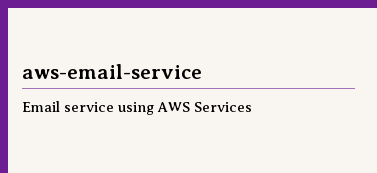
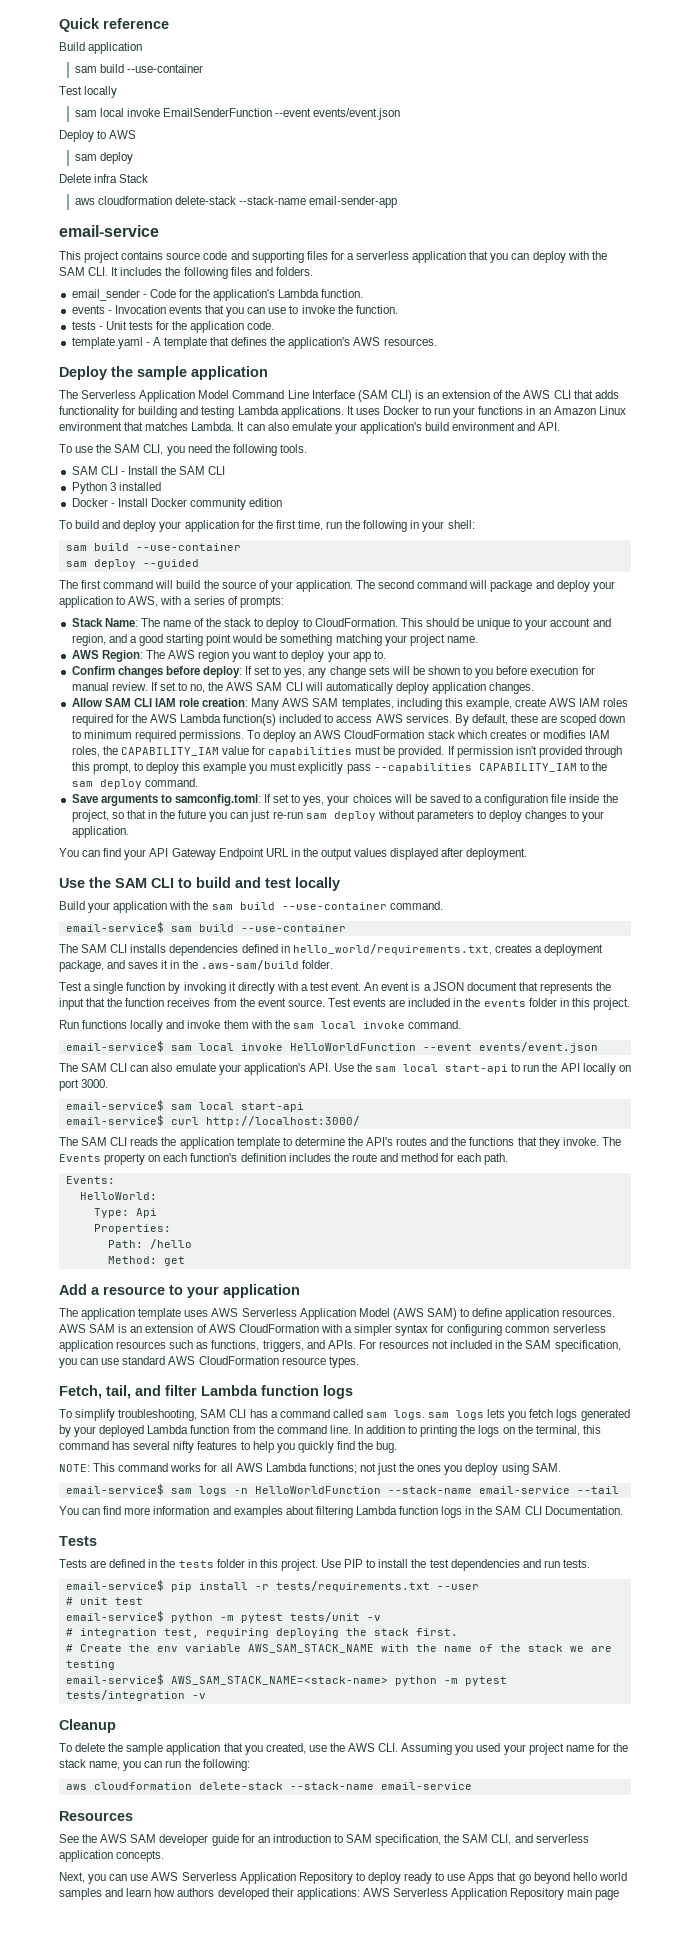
- aws-email-service
- Email service using AWS Services
+ Quick reference
+ Build application
+ sam build --use-container
+ Test locally
+ sam local invoke EmailSenderFunction --event events/event.json
+ Deploy to AWS
+ sam deploy
+ Delete infra Stack
+ aws cloudformation delete-stack --stack-name email-sender-app
+ email-service
+ This project contains source code and supporting files for a serverless application that you can deploy with the SAM CLI. It includes the following files and folders.
+ email_sender - Code for the application's Lambda function.
+ events - Invocation events that you can use to invoke the function.
+ tests - Unit tests for the application code.
+ template.yaml - A template that defines the application's AWS resources.
+ Deploy the sample application
+ The Serverless Application Model Command Line Interface (SAM CLI) is an extension of the AWS CLI that adds functionality for building and testing Lambda applications. It uses Docker to run your functions in an Amazon Linux environment that matches Lambda. It can also emulate your application's build environment and API.
+ To use the SAM CLI, you need the following tools.
+ SAM CLI - Install the SAM CLI
+ Python 3 installed
+ Docker - Install Docker community edition
+ To build and deploy your application for the first time, run the following in your shell:
+ sam build --use-container
+ sam deploy --guided
+ The first command will build the source of your application. The second command will package and deploy your application to AWS, with a series of prompts:
+ Stack Name: The name of the stack to deploy to CloudFormation. This should be unique to your account and region, and a good starting point would be something matching your project name.
+ AWS Region: The AWS region you want to deploy your app to.
+ Confirm changes before deploy: If set to yes, any change sets will be shown to you before execution for manual review. If set to no, the AWS SAM CLI will automatically deploy application changes.
+ Allow SAM CLI IAM role creation: Many AWS SAM templates, including this example, create AWS IAM roles required for the AWS Lambda function(s) included to access AWS services. By default, these are scoped down to minimum required permissions. To deploy an AWS CloudFormation stack which creates or modifies IAM roles, the CAPABILITY_IAM value for capabilities must be provided. If permission isn't provided through this prompt, to deploy this example you must explicitly pass --capabilities CAPABILITY_IAM to the sam deploy command.
+ Save arguments to samconfig.toml: If set to yes, your choices will be saved to a configuration file inside the project, so that in the future you can just re-run sam deploy without parameters to deploy changes to your application.
+ You can find your API Gateway Endpoint URL in the output values displayed after deployment.
+ Use the SAM CLI to build and test locally
+ Build your application with the sam build --use-container command.
+ email-service$ sam build --use-container
+ The SAM CLI installs dependencies defined in hello_world/requirements.txt, creates a deployment package, and saves it in the .aws-sam/build folder.
+ Test a single function by invoking it directly with a test event. An event is a JSON document that represents the input that the function receives from the event source. Test events are included in the events folder in this project.
+ Run functions locally and invoke them with the sam local invoke command.
+ email-service$ sam local invoke HelloWorldFunction --event events/event.json
+ The SAM CLI can also emulate your application's API. Use the sam local start-api to run the API locally on port 3000.
+ email-service$ sam local start-api
+ email-service$ curl http://localhost:3000/
+ The SAM CLI reads the application template to determine the API's routes and the functions that they invoke. The Events property on each function's definition includes the route and method for each path.
+ Events:
+ HelloWorld:
+ Type: Api
+ Properties:
+ Path: /hello
+ Method: get
+ Add a resource to your application
+ The application template uses AWS Serverless Application Model (AWS SAM) to define application resources. AWS SAM is an extension of AWS CloudFormation with a simpler syntax for configuring common serverless application resources such as functions, triggers, and APIs. For resources not included in the SAM specification, you can use standard AWS CloudFormation resource types.
+ Fetch, tail, and filter Lambda function logs
+ To simplify troubleshooting, SAM CLI has a command called sam logs. sam logs lets you fetch logs generated by your deployed Lambda function from the command line. In addition to printing the logs on the terminal, this command has several nifty features to help you quickly find the bug.
+ NOTE: This command works for all AWS Lambda functions; not just the ones you deploy using SAM.
+ email-service$ sam logs -n HelloWorldFunction --stack-name email-service --tail
+ You can find more information and examples about filtering Lambda function logs in the SAM CLI Documentation.
+ Tests
+ Tests are defined in the tests folder in this project. Use PIP to install the test dependencies and run tests.
+ email-service$ pip install -r tests/requirements.txt --user
+ # unit test
+ email-service$ python -m pytest tests/unit -v
+ # integration test, requiring deploying the stack first.
+ # Create the env variable AWS_SAM_STACK_NAME with the name of the stack we are testing
+ email-service$ AWS_SAM_STACK_NAME=<stack-name> python -m pytest tests/integration -v
+ Cleanup
+ To delete the sample application that you created, use the AWS CLI. Assuming you used your project name for the stack name, you can run the following:
+ aws cloudformation delete-stack --stack-name email-service
+ Resources
+ See the AWS SAM developer guide for an introduction to SAM specification, the SAM CLI, and serverless application concepts.
+ Next, you can use AWS Serverless Application Repository to deploy ready to use Apps that go beyond hello world samples and learn how authors developed their applications: AWS Serverless Application Repository main page

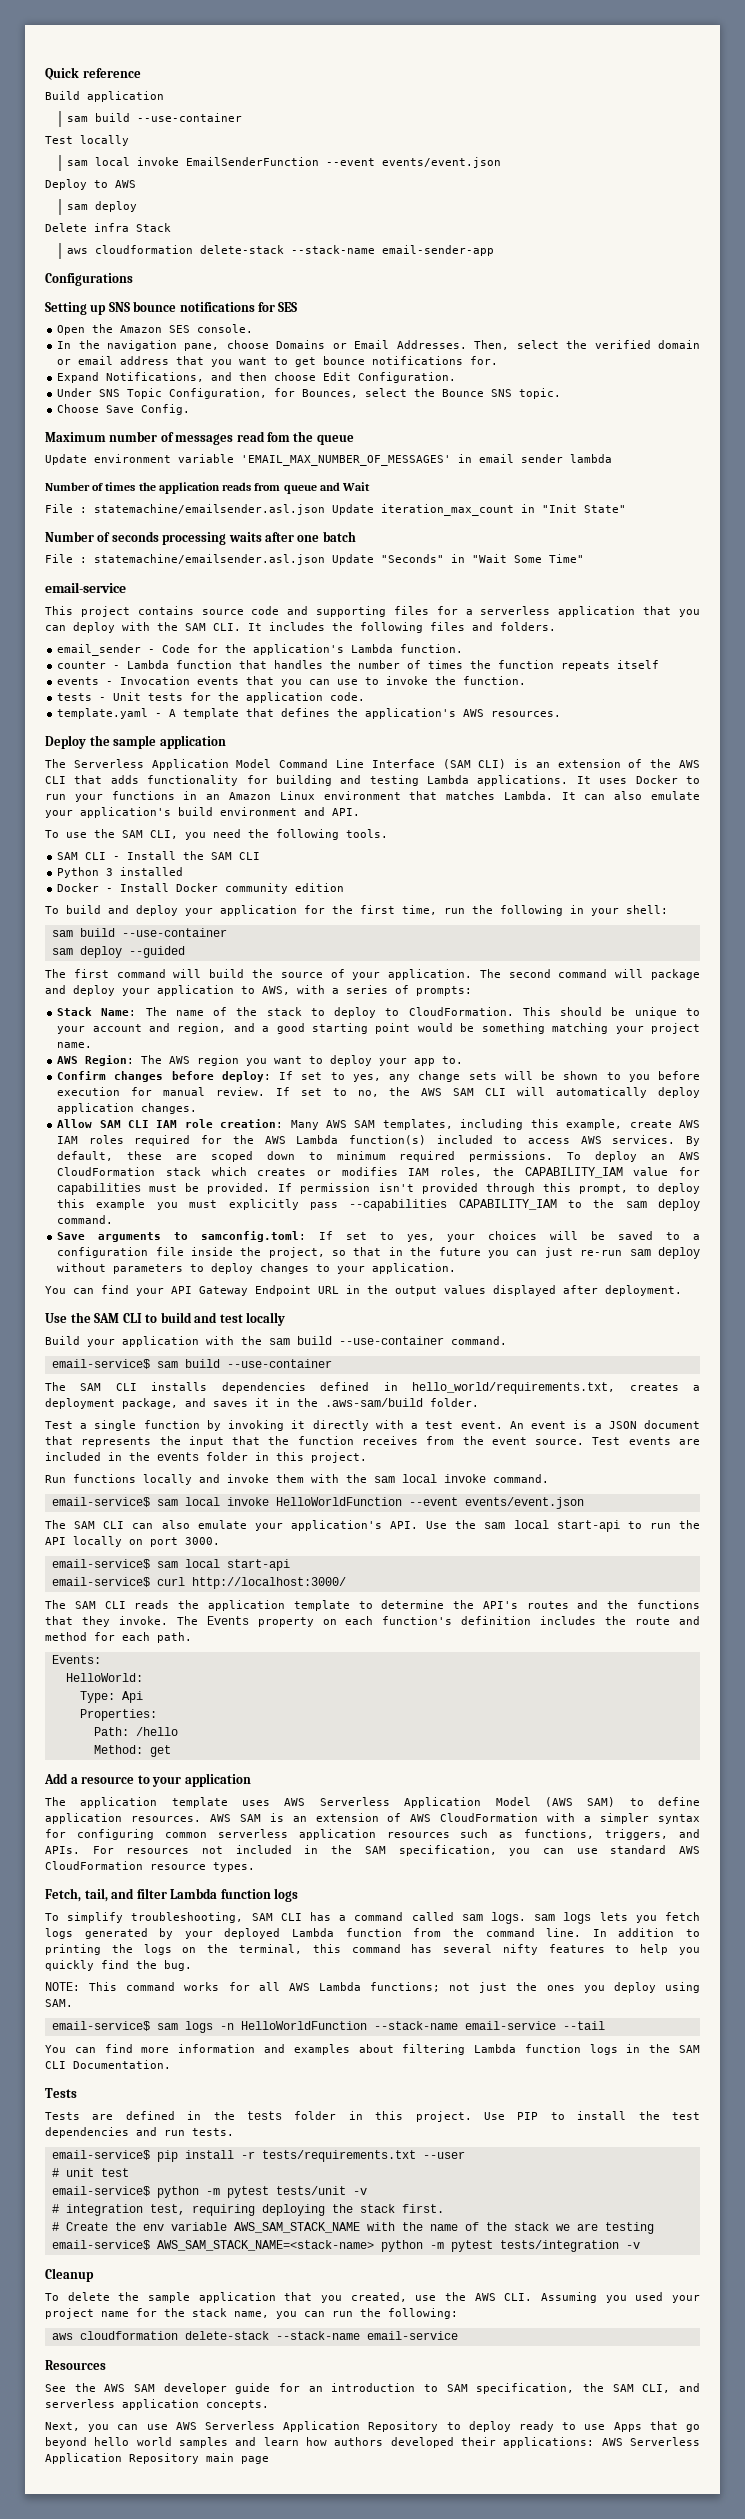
+ Configurations
+ Setting up SNS bounce notifications for SES
+ Open the Amazon SES console.
+ In the navigation pane, choose Domains or Email Addresses. Then, select the verified domain or email address that you want to get bounce notifications for.
+ Expand Notifications, and then choose Edit Configuration.
+ Under SNS Topic Configuration, for Bounces, select the Bounce SNS topic.
+ Choose Save Config.
+ Maximum number of messages read fom the queue
+ Update environment variable 'EMAIL_MAX_NUMBER_OF_MESSAGES' in email sender lambda
+ Number of times the application reads from queue and Wait
+ File : statemachine/emailsender.asl.json Update iteration_max_count in "Init State"
+ Number of seconds processing waits after one batch
+ File : statemachine/emailsender.asl.json Update "Seconds" in "Wait Some Time"
+ counter - Lambda function that handles the number of times the function repeats itself

